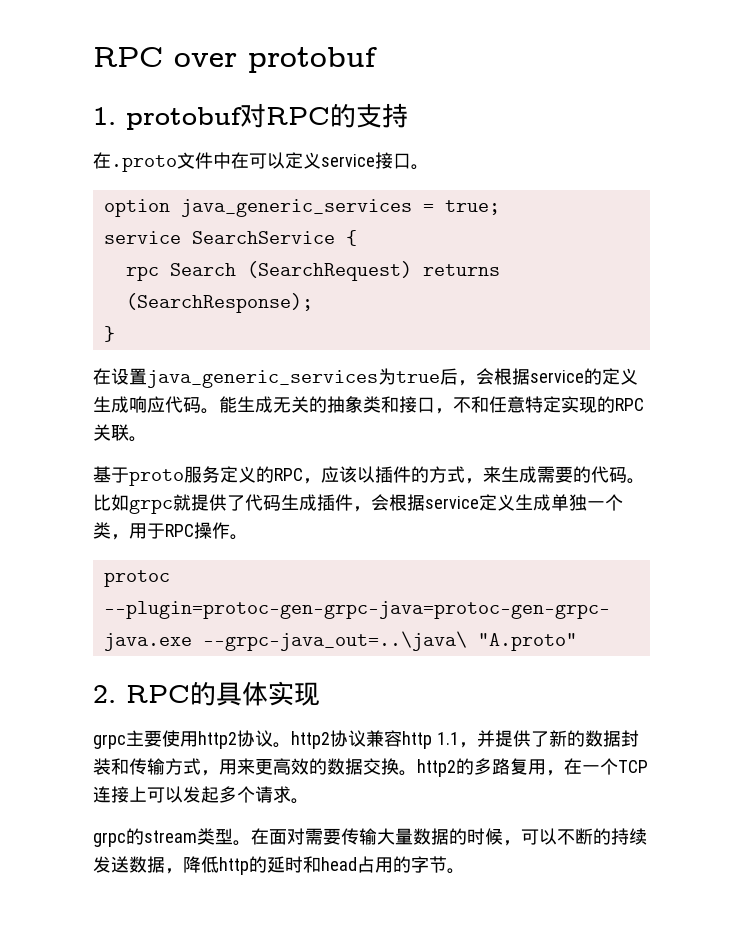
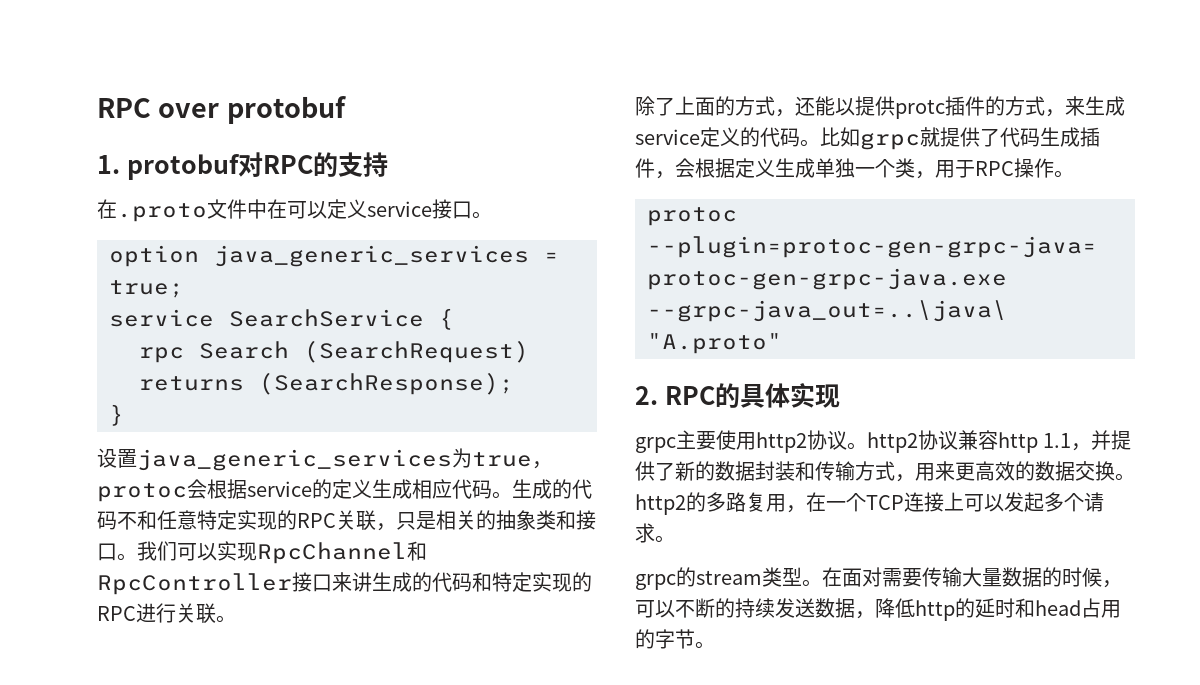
- 在设置java_generic_services为true后，会根据service的定义生成响应代码。
+ 设置java_generic_services为true，protoc会根据service的定义生成相应代码。
- 能生成无关的抽象类和接口，不和任意特定实现的RPC关联。
- 基于proto服务定义的RPC，应该以插件的方式，来生成需要的代码。
+ 生成的代码不和任意特定实现的RPC关联，只是相关的抽象类和接口。我们可以实现RpcChannel和RpcController接口来讲生成的代码和特定实现的RPC进行关联。
+ 除了上面的方式，还能以提供protc插件的方式，来生成service定义的代码。
- 比如grpc就提供了代码生成插件，会根据service定义生成单独一个类，用于RPC操作。
+ 比如grpc就提供了代码生成插件，会根据定义生成单独一个类，用于RPC操作。

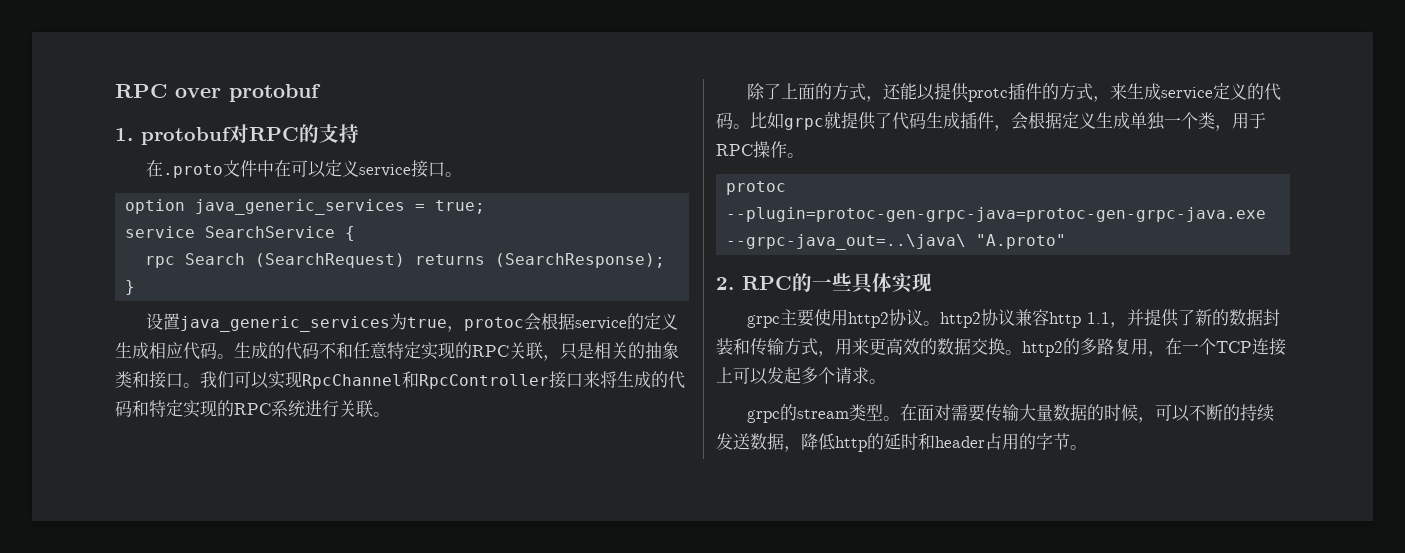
- 我们可以实现RpcChannel和RpcController接口来讲生成的代码和特定实现的RPC进行关联。
+ 我们可以实现RpcChannel和RpcController接口来将生成的代码和特定实现的RPC系统进行关联。
- 2. RPC的具体实现
+ 2. RPC的一些具体实现
- 在面对需要传输大量数据的时候，可以不断的持续发送数据，降低http的延时和head占用的字节。
+ 在面对需要传输大量数据的时候，可以不断的持续发送数据，降低http的延时和header占用的字节。

